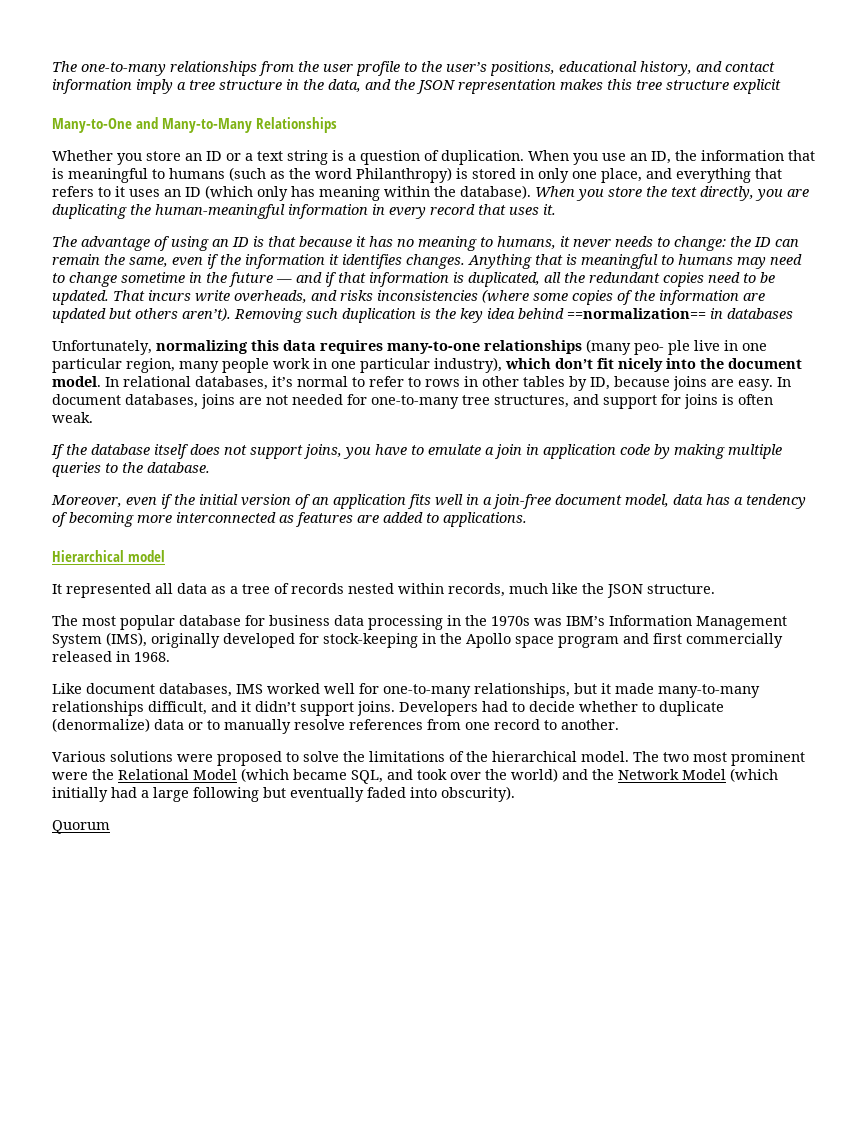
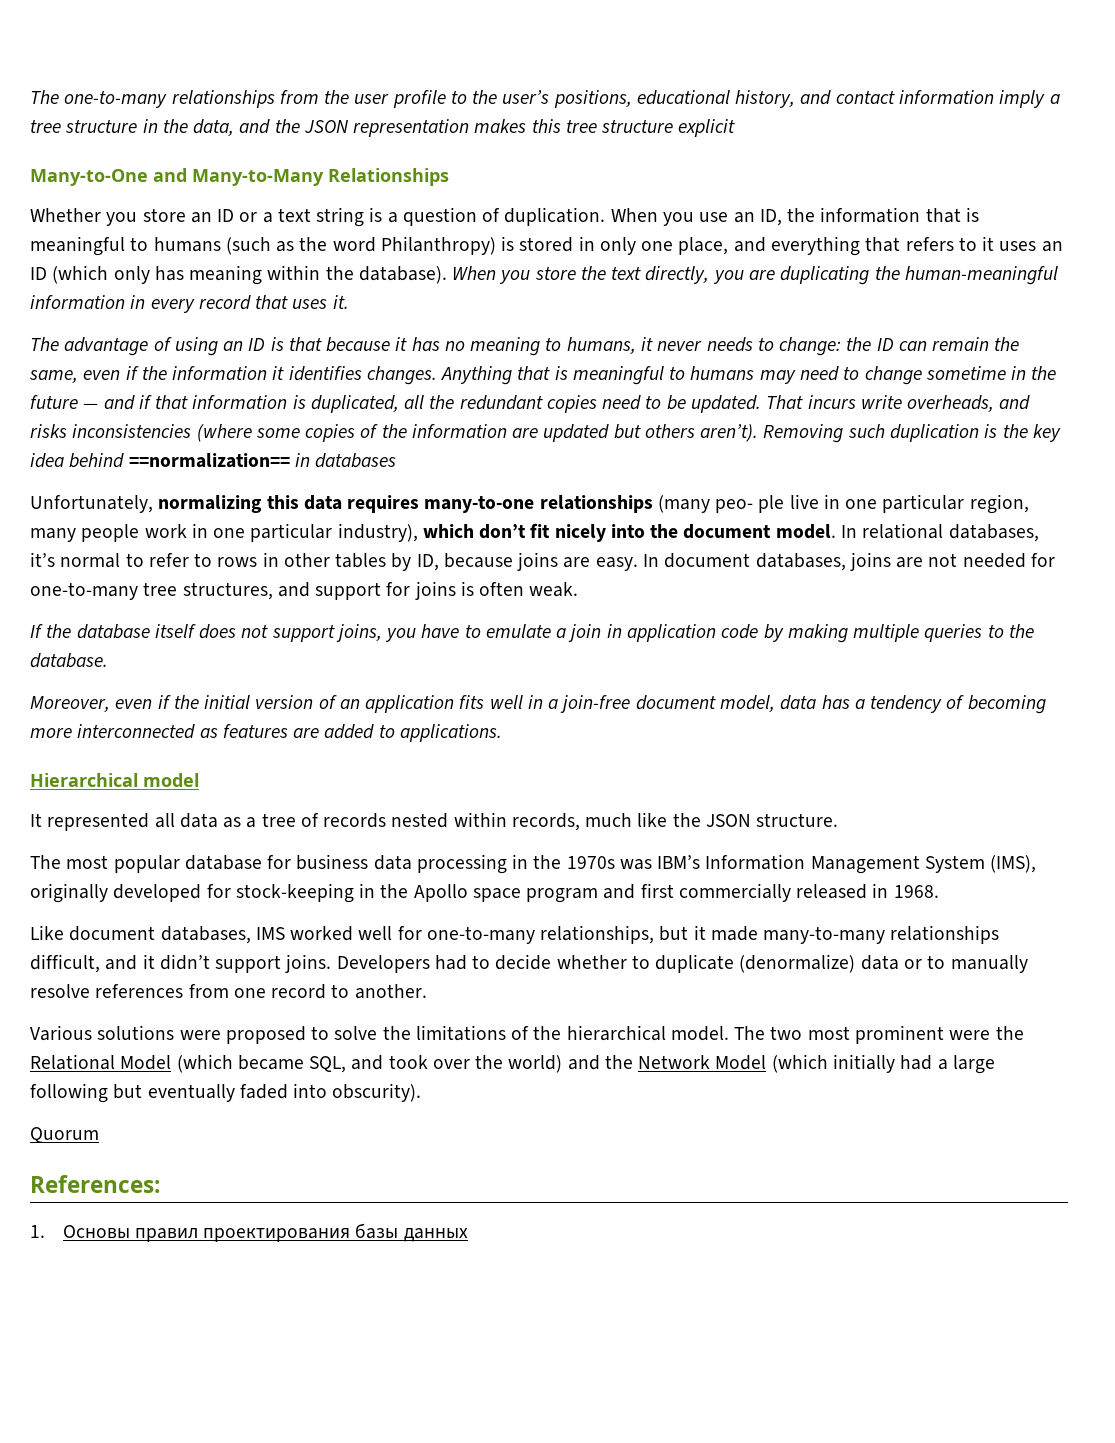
+ References:
+ 1. Основы правил проектирования базы данных

